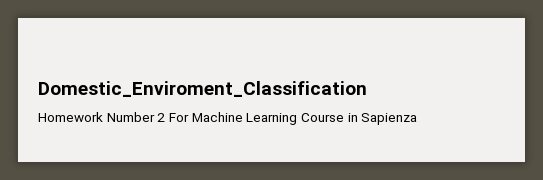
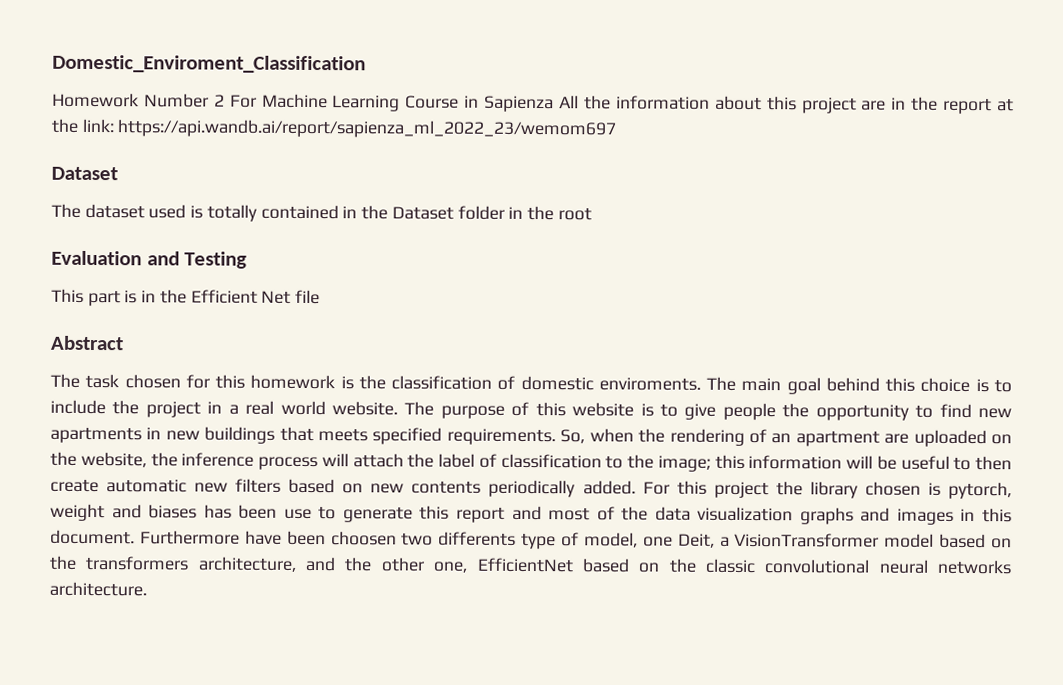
- Homework Number 2 For Machine Learning Course in Sapienza
+ Homework Number 2 For Machine Learning Course in Sapienza All the information about this project are in the report at the link: https://api.wandb.ai/report/sapienza_ml_2022_23/wemom697
+ Dataset
+ The dataset used is totally contained in the Dataset folder in the root
+ Evaluation and Testing
+ This part is in the Efficient Net file
+ Abstract
+ The task chosen for this homework is the classification of domestic enviroments. The main goal behind this choice is to include the project in a real world website. The purpose of this website is to give people the opportunity to find new apartments in new buildings that meets specified requirements. So, when the rendering of an apartment are uploaded on the website, the inference process will attach the label of classification to the image; this information will be useful to then create automatic new filters based on new contents periodically added. For this project the library chosen is pytorch, weight and biases has been use to generate this report and most of the data visualization graphs and images in this document. Furthermore have been choosen two differents type of model, one Deit, a VisionTransformer model based on the transformers architecture, and the other one, EfficientNet based on the classic convolutional neural networks architecture.

